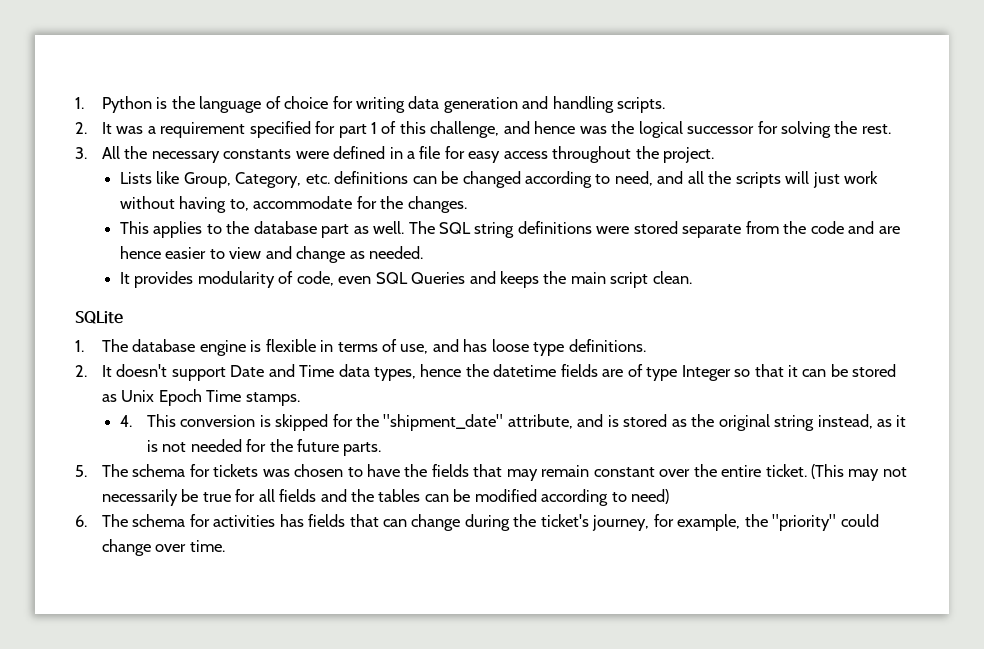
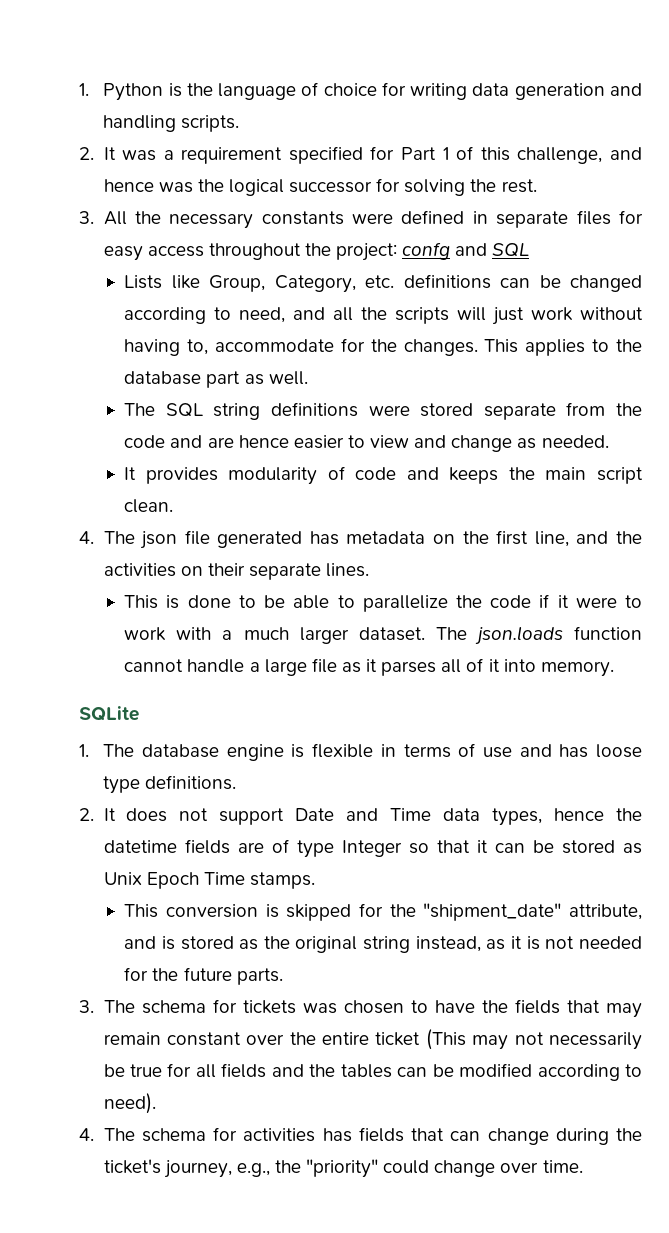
- 2. It was a requirement specified for part 1 of this challenge, and hence was the logical successor for solving the rest.
+ 2. It was a requirement specified for Part 1 of this challenge, and hence was the logical successor for solving the rest.
- 3. All the necessary constants were defined in a file for easy access throughout the project.
+ 3. All the necessary constants were defined in separate files for easy access throughout the project: confg and SQL
- Lists like Group, Category, etc. definitions can be changed according to need, and all the scripts will just work without having to, accommodate for the changes.
- This applies to the database part as well. The SQL string definitions were stored separate from the code and are hence easier to view and change as needed.
+ Lists like Group, Category, etc. definitions can be changed according to need, and all the scripts will just work without having to, accommodate for the changes. This applies to the database part as well.
+ The SQL string definitions were stored separate from the code and are hence easier to view and change as needed.
- It provides modularity of code, even SQL Queries and keeps the main script clean.
+ It provides modularity of code and keeps the main script clean.
+ 4. The json file generated has metadata on the first line, and the activities on their separate lines.
+ This is done to be able to parallelize the code if it were to work with a much larger dataset. The json.loads function cannot handle a large file as it parses all of it into memory.
- 1. The database engine is flexible in terms of use, and has loose type definitions.
+ 1. The database engine is flexible in terms of use and has loose type definitions.
- 2. It doesn't support Date and Time data types, hence the datetime fields are of type Integer so that it can be stored as Unix Epoch Time stamps.
+ 2. It does not support Date and Time data types, hence the datetime fields are of type Integer so that it can be stored as Unix Epoch Time stamps.
- 4. This conversion is skipped for the "shipment_date" attribute, and is stored as the original string instead, as it is not needed for the future parts.
+ This conversion is skipped for the "shipment_date" attribute, and is stored as the original string instead, as it is not needed for the future parts.
- 5. The schema for tickets was chosen to have the fields that may remain constant over the entire ticket. (This may not necessarily be true for all fields and the tables can be modified according to need)
- 6. The schema for activities has fields that can change during the ticket's journey, for example, the "priority" could change over time.
+ 3. The schema for tickets was chosen to have the fields that may remain constant over the entire ticket (This may not necessarily be true for all fields and the tables can be modified according to need).
+ 4. The schema for activities has fields that can change during the ticket's journey, e.g., the "priority" could change over time.

